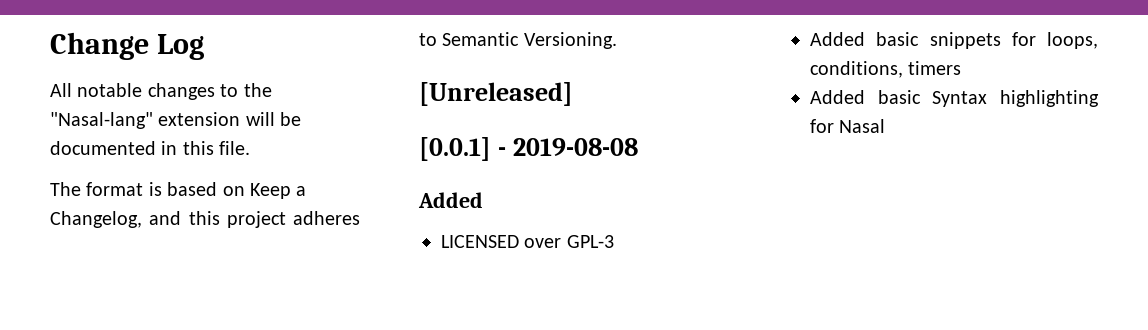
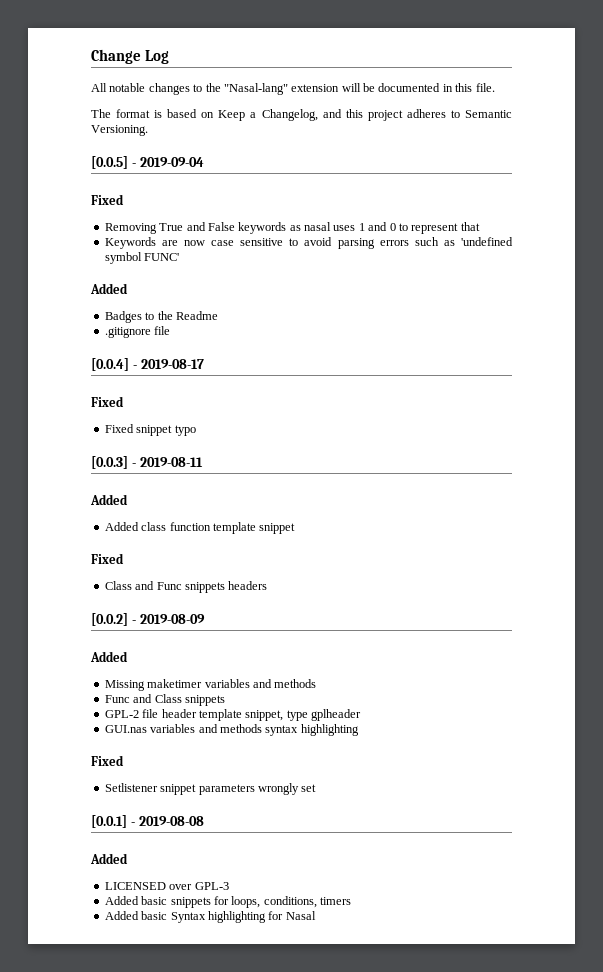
- [Unreleased]
+ [0.0.5] - 2019-09-04
+ Fixed
+ Removing True and False keywords as nasal uses 1 and 0 to represent that
+ Keywords are now case sensitive to avoid parsing errors such as 'undefined symbol FUNC'
+ Added
+ Badges to the Readme
+ .gitignore file
+ [0.0.4] - 2019-08-17
+ Fixed
+ Fixed snippet typo
+ [0.0.3] - 2019-08-11
+ Added
+ Added class function template snippet
+ Fixed
+ Class and Func snippets headers
+ [0.0.2] - 2019-08-09
+ Added
+ Missing maketimer variables and methods
+ Func and Class snippets
+ GPL-2 file header template snippet, type gplheader
+ GUI.nas variables and methods syntax highlighting
+ Fixed
+ Setlistener snippet parameters wrongly set

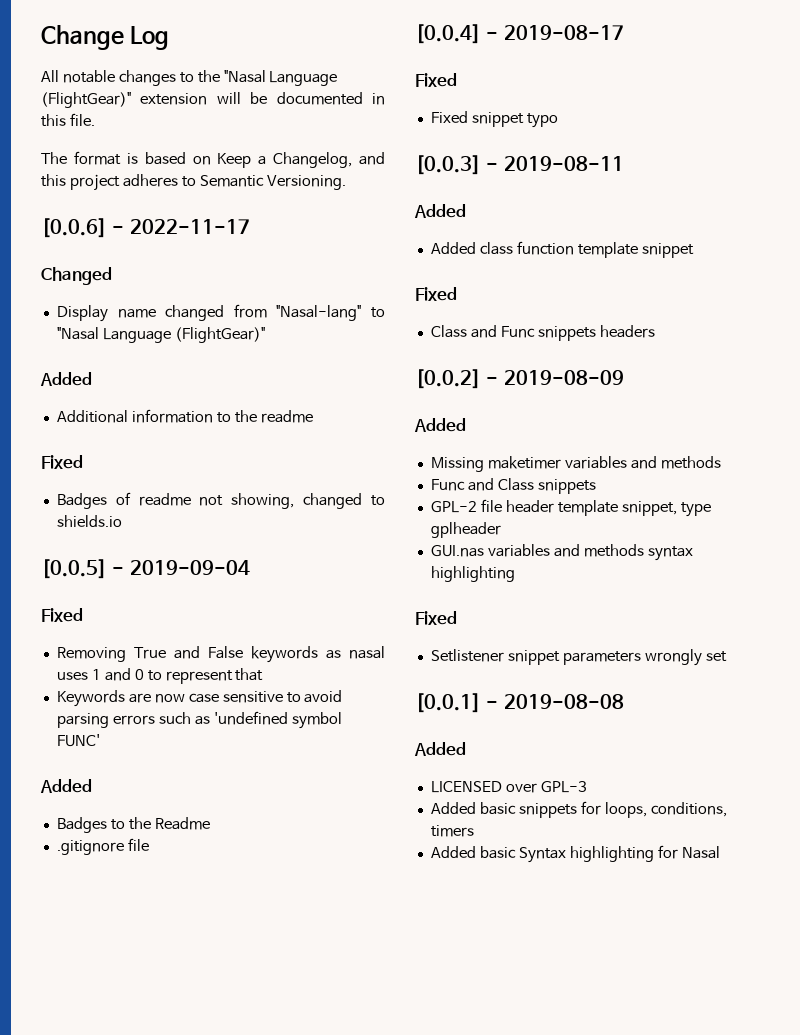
- All notable changes to the "Nasal-lang" extension will be documented in this file.
+ All notable changes to the "Nasal Language (FlightGear)" extension will be documented in this file.
+ [0.0.6] - 2022-11-17
+ Changed
+ Display name changed from "Nasal-lang" to "Nasal Language (FlightGear)"
+ Added
+ Additional information to the readme
+ Fixed
+ Badges of readme not showing, changed to shields.io

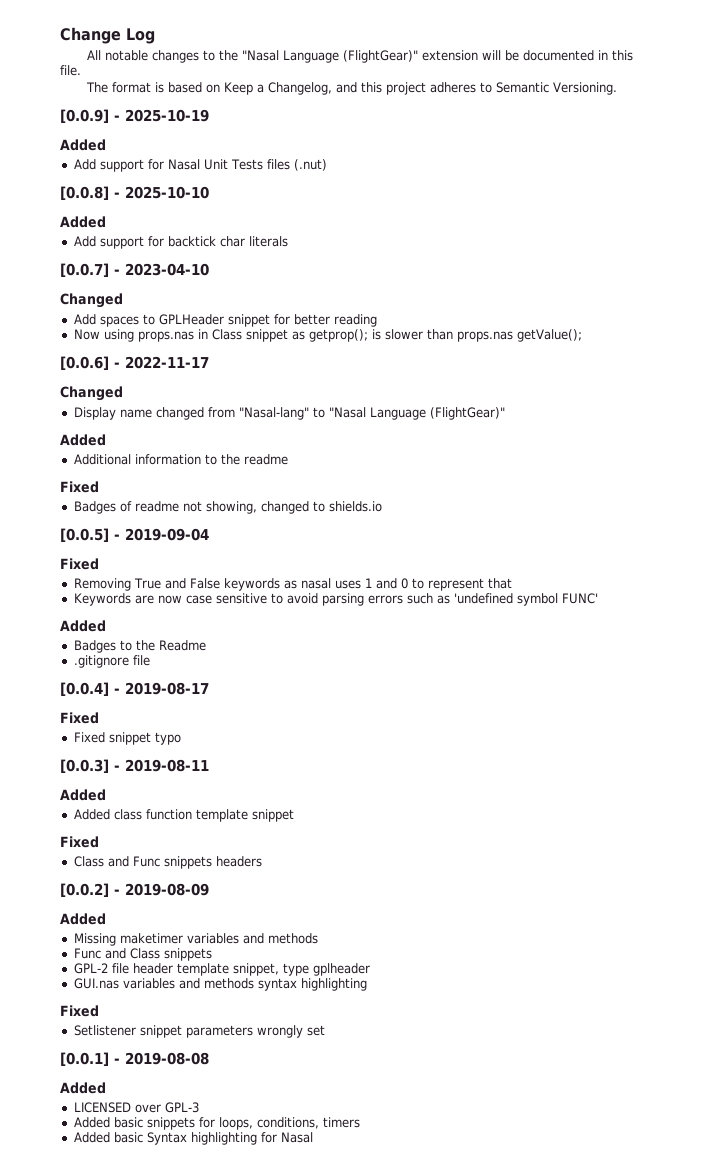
+ [0.0.9] - 2025-10-19
+ Added
+ Add support for Nasal Unit Tests files (.nut)
+ [0.0.8] - 2025-10-10
+ Added
+ Add support for backtick char literals
+ [0.0.7] - 2023-04-10
+ Changed
+ Add spaces to GPLHeader snippet for better reading
+ Now using props.nas in Class snippet as getprop(); is slower than props.nas getValue();

